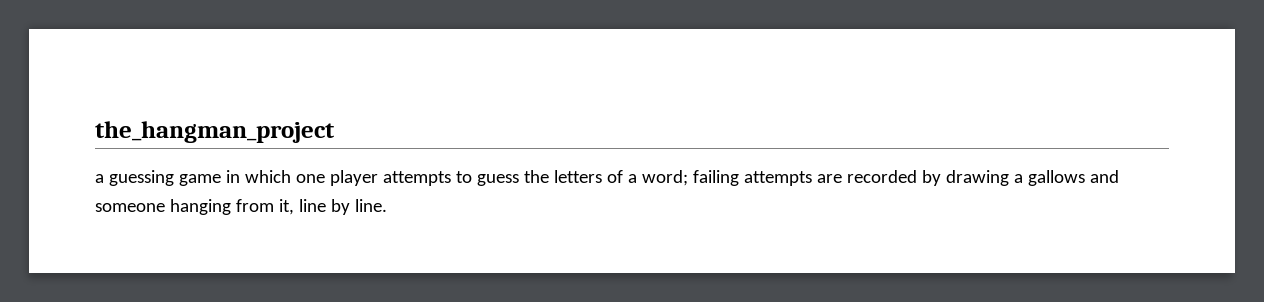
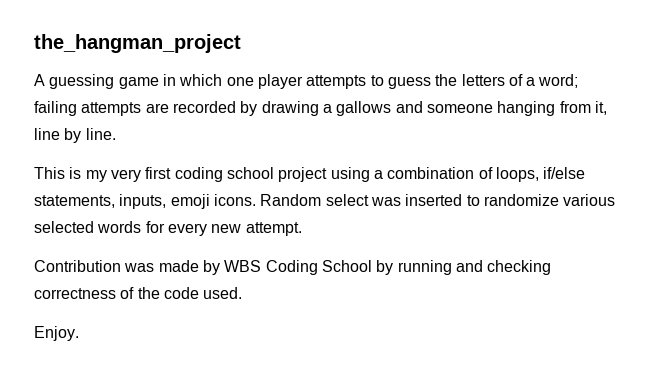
- a guessing game in which one player attempts to guess the letters of a word; failing attempts are recorded by drawing a gallows and someone hanging from it, line by line.
+ A guessing game in which one player attempts to guess the letters of a word; failing attempts are recorded by drawing a gallows and someone hanging from it, line by line.
+ This is my very first coding school project using a combination of loops, if/else statements, inputs, emoji icons. Random select was inserted to randomize various selected words for every new attempt.
+ Contribution was made by WBS Coding School by running and checking correctness of the code used.
+ Enjoy.

